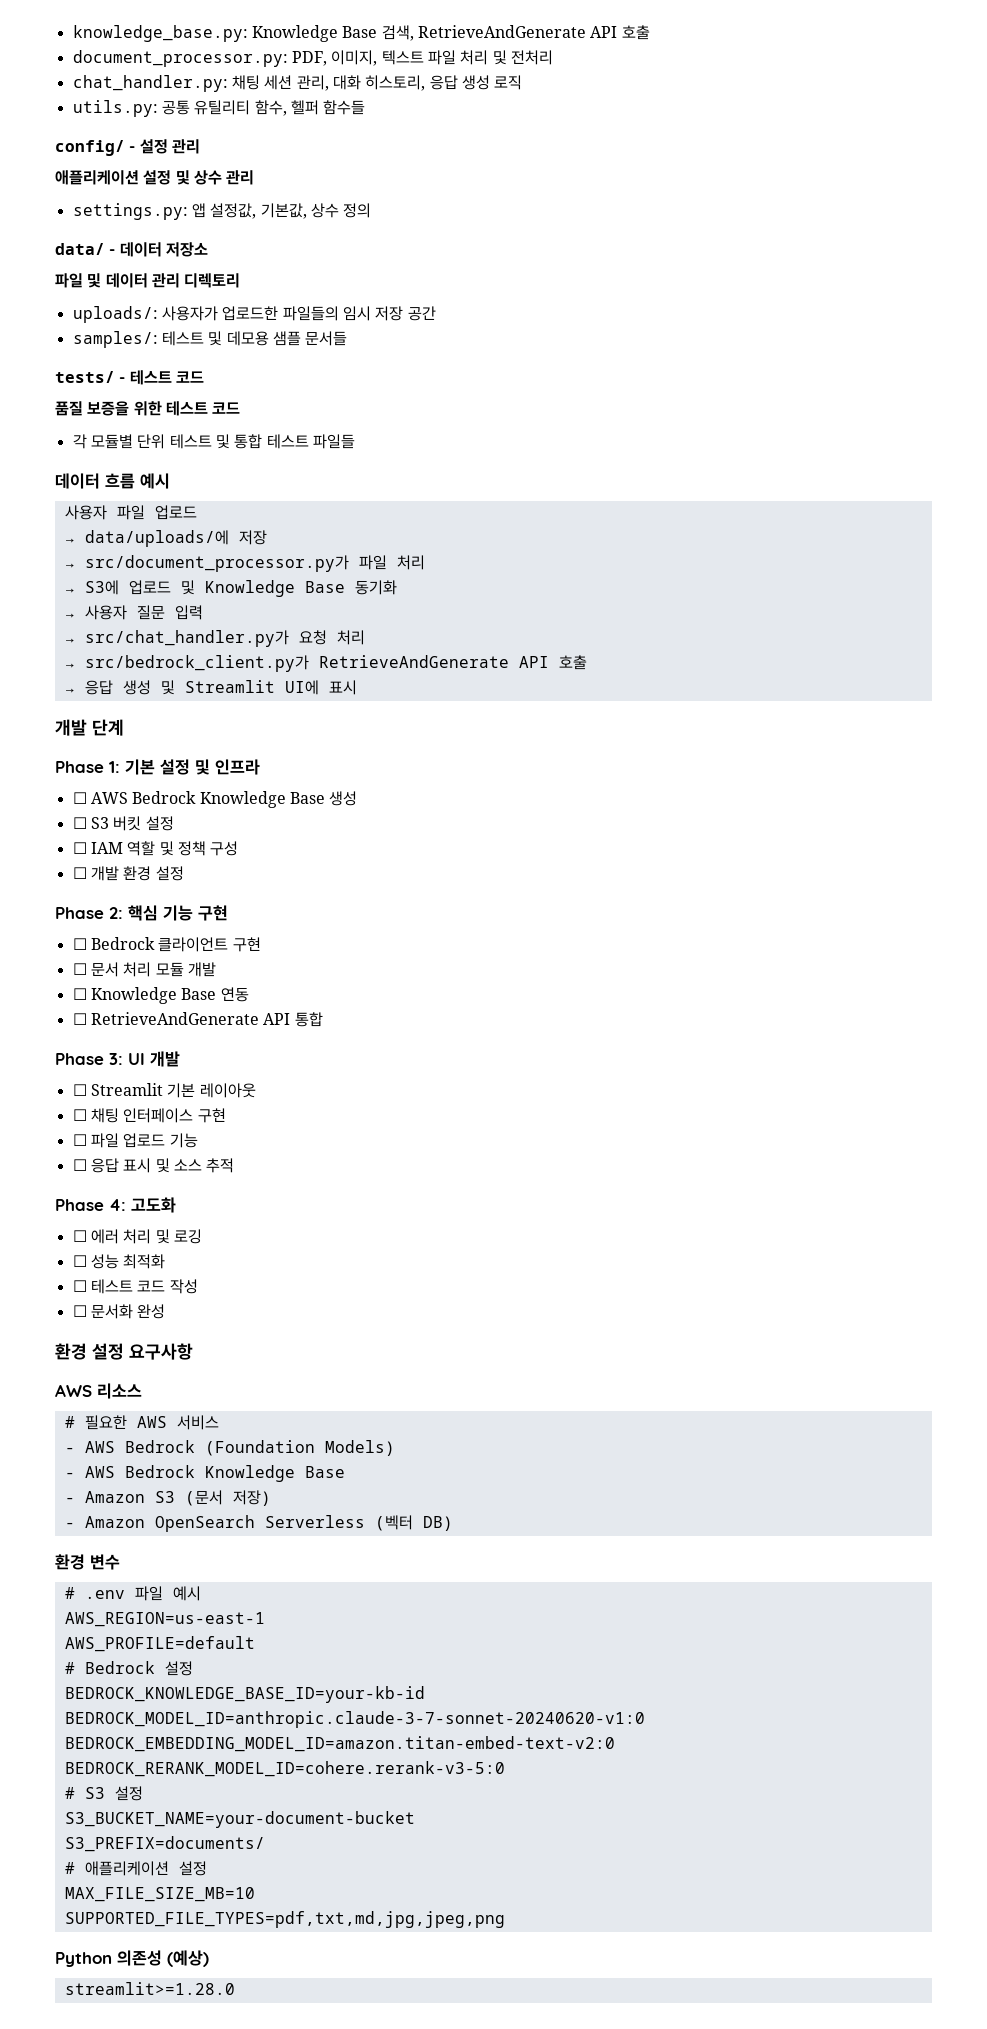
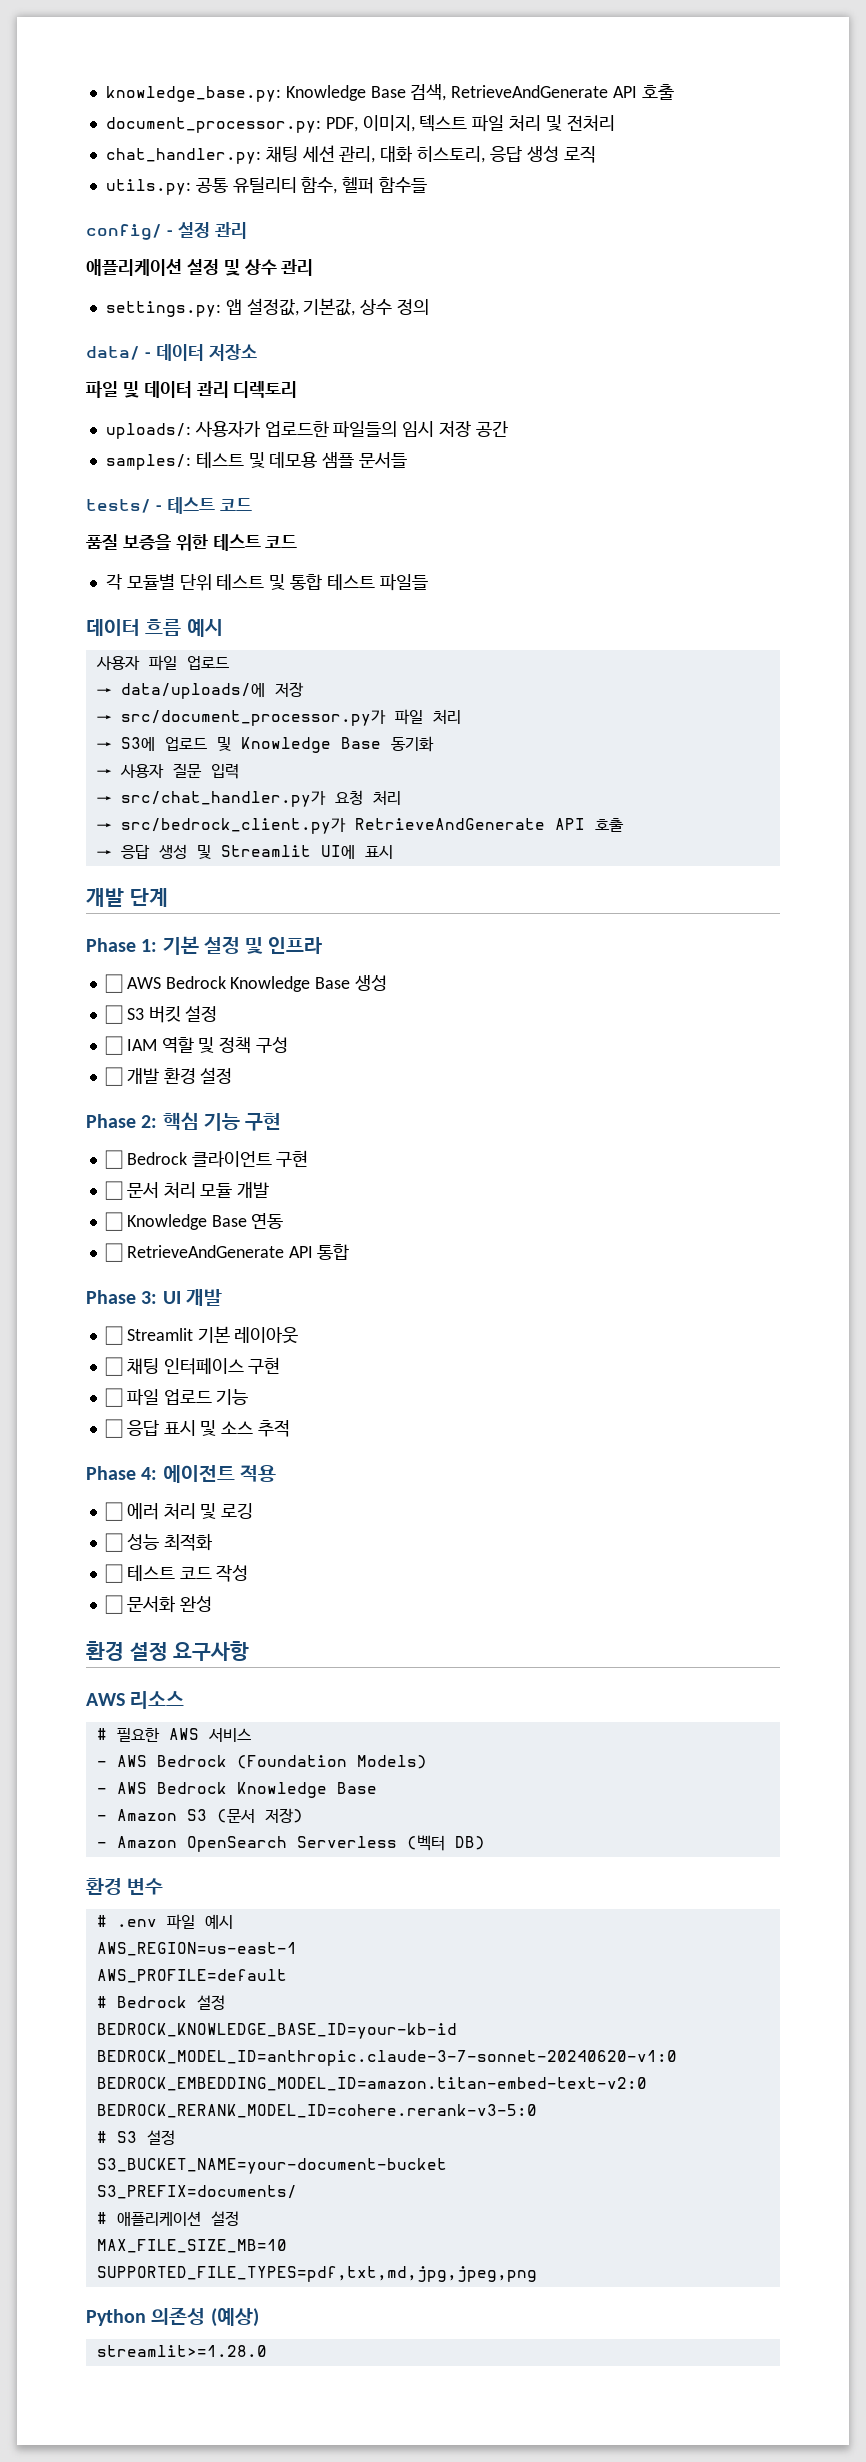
- Phase 4: 고도화
+ Phase 4: 에이전트 적용

